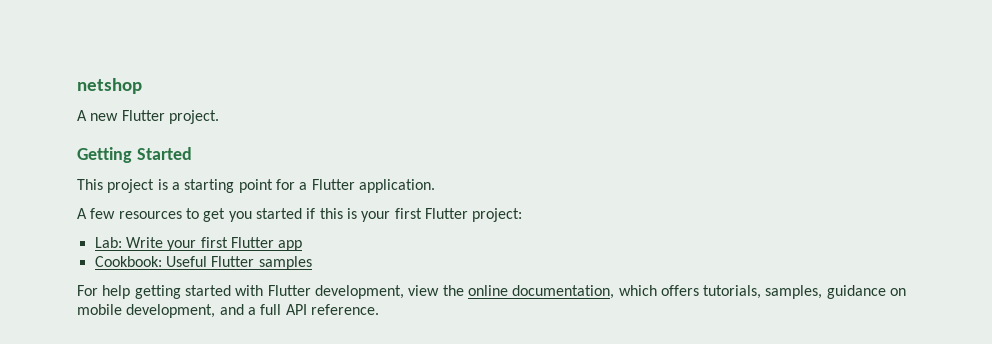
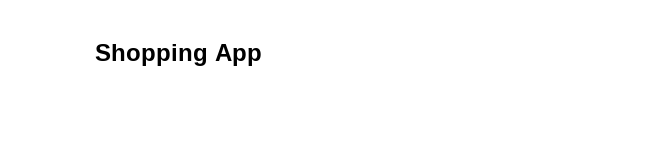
- netshop
- A new Flutter project.
- Getting Started
- This project is a starting point for a Flutter application.
- A few resources to get you started if this is your first Flutter project:
- Lab: Write your first Flutter app
- Cookbook: Useful Flutter samples
- For help getting started with Flutter development, view the online documentation, which offers tutorials, samples, guidance on mobile development, and a full API reference.
+ Shopping App

